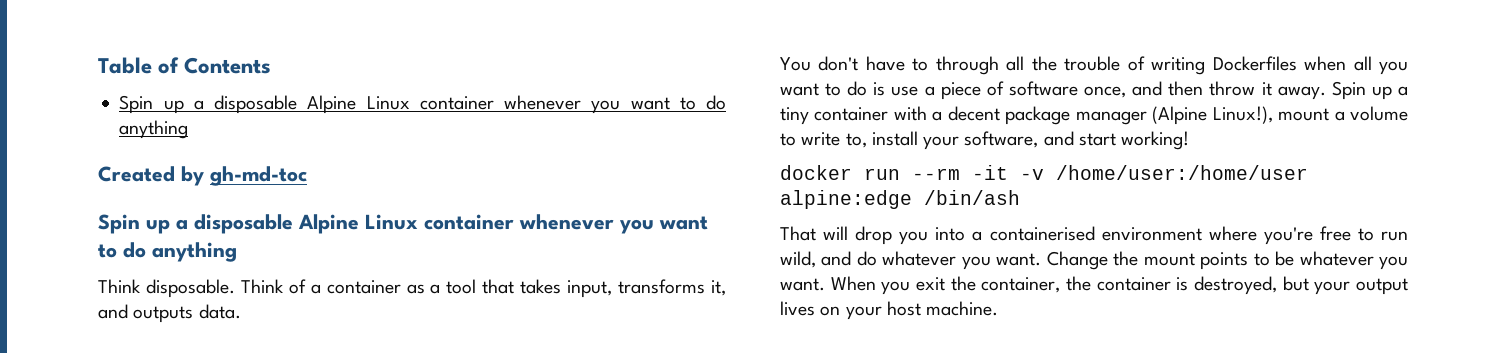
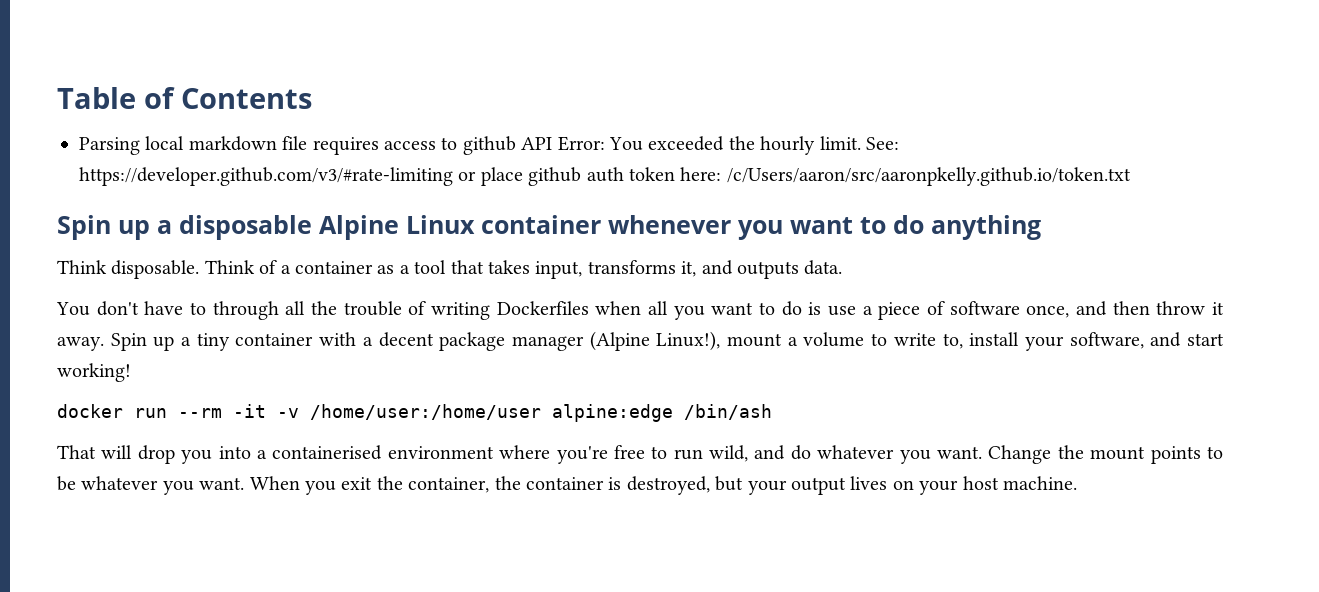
  Table of Contents
- Spin up a disposable Alpine Linux container whenever you want to do anything
- Created by gh-md-toc
+ Parsing local markdown file requires access to github API Error: You exceeded the hourly limit. See: https://developer.github.com/v3/#rate-limiting or place github auth token here: /c/Users/aaron/src/aaronpkelly.github.io/token.txt

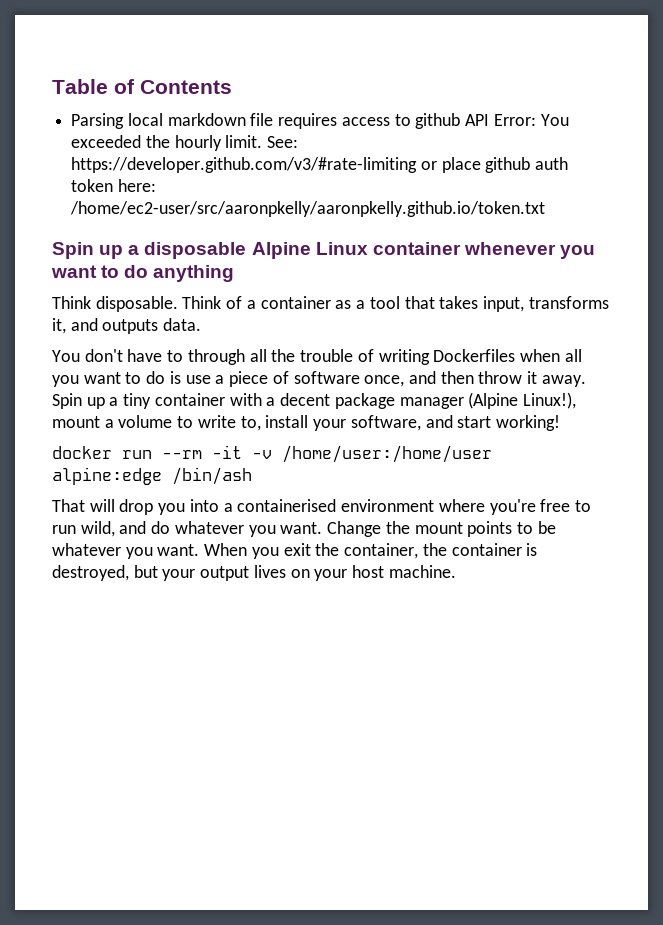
- See: https://developer.github.com/v3/#rate-limiting or place github auth token here: /c/Users/aaron/src/aaronpkelly.github.io/token.txt
+ See: https://developer.github.com/v3/#rate-limiting or place github auth token here: /home/ec2-user/src/aaronpkelly/aaronpkelly.github.io/token.txt

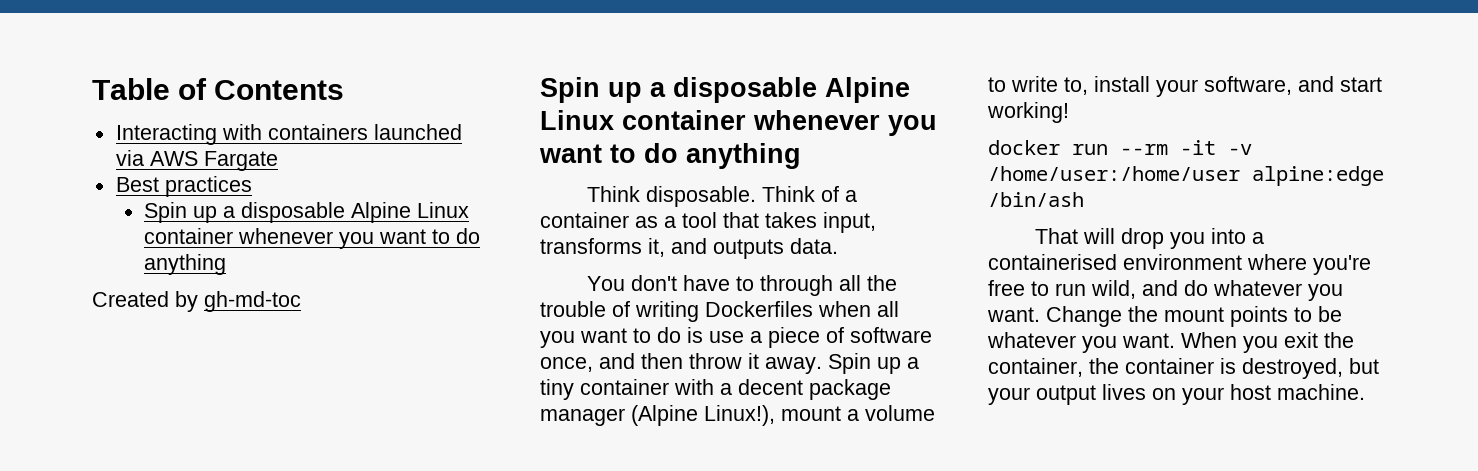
- Parsing local markdown file requires access to github API Error: You exceeded the hourly limit. See: https://developer.github.com/v3/#rate-limiting or place github auth token here: /home/ec2-user/src/aaronpkelly/aaronpkelly.github.io/token.txt
+ Interacting with containers launched via AWS Fargate
+ Best practices
+ Spin up a disposable Alpine Linux container whenever you want to do anything
+ Created by gh-md-toc

